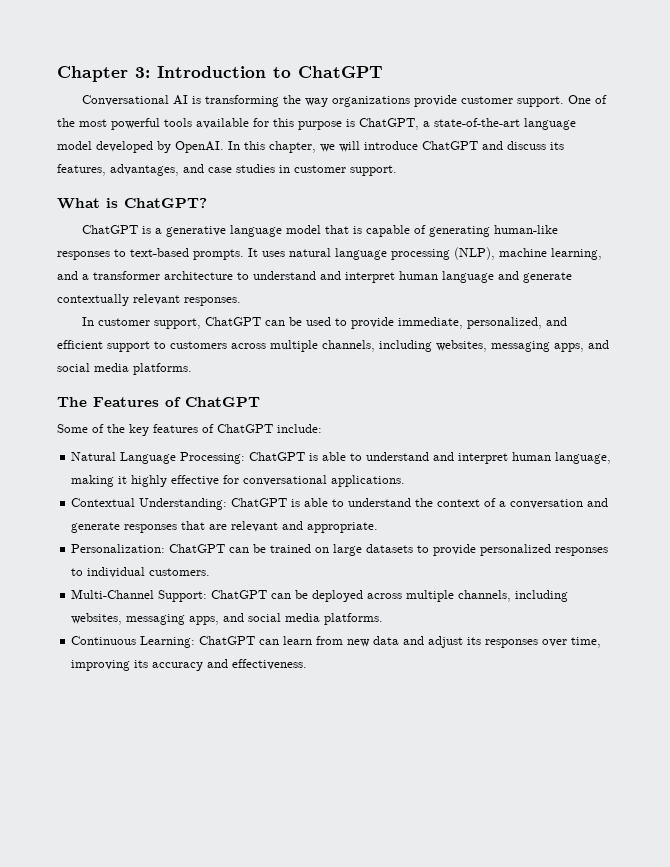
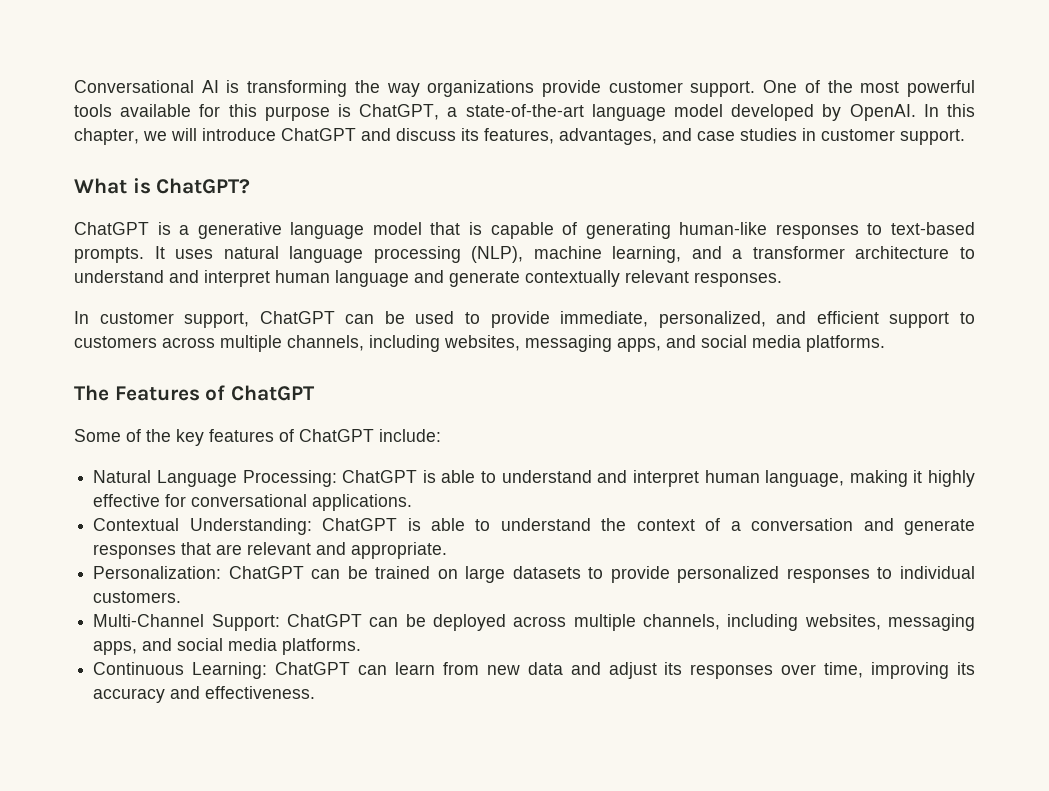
- Chapter 3: Introduction to ChatGPT

